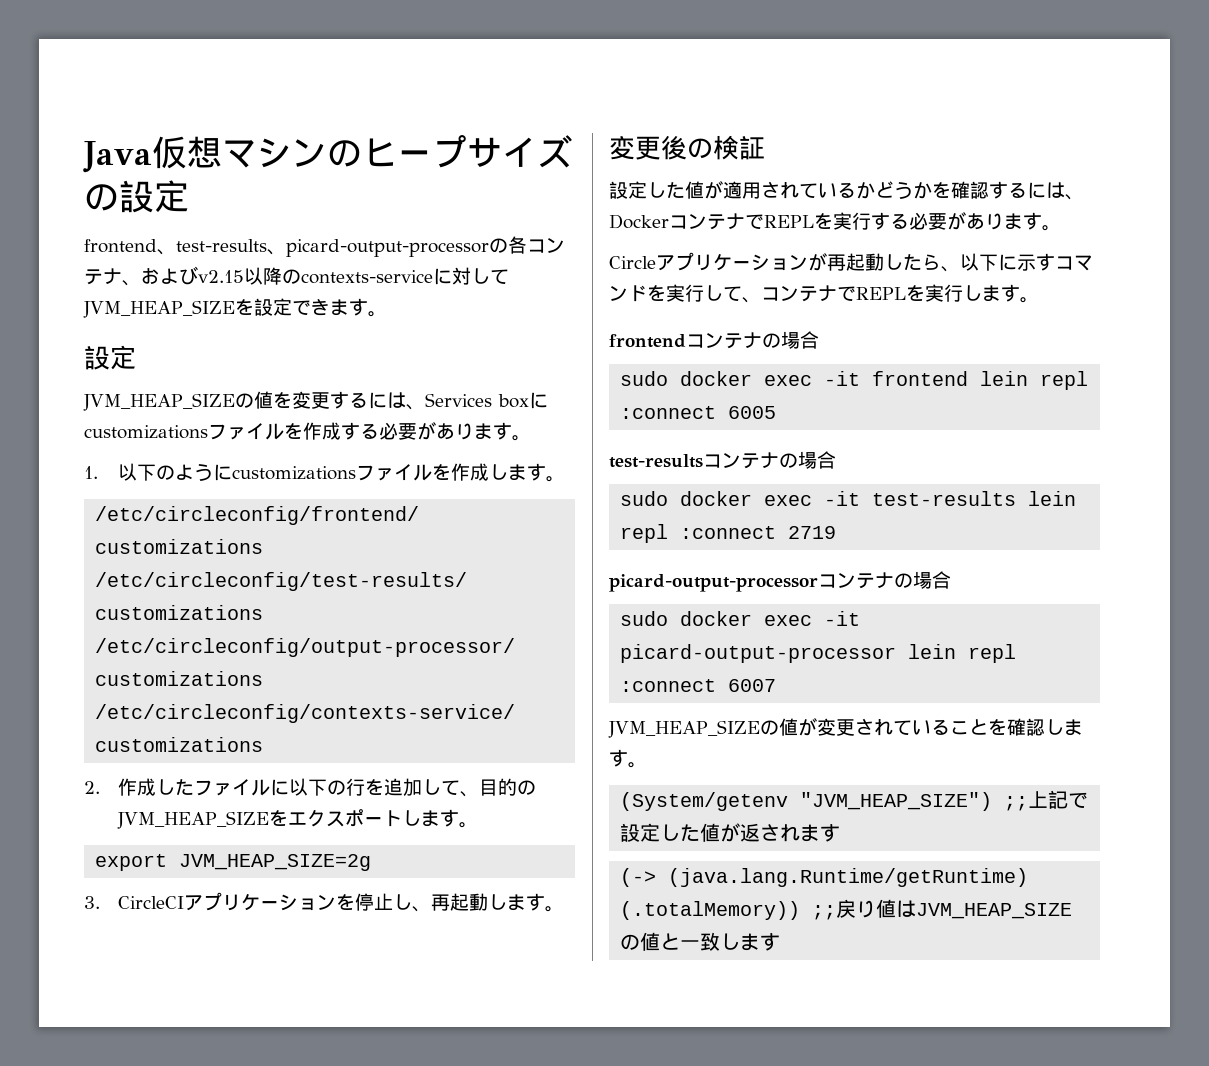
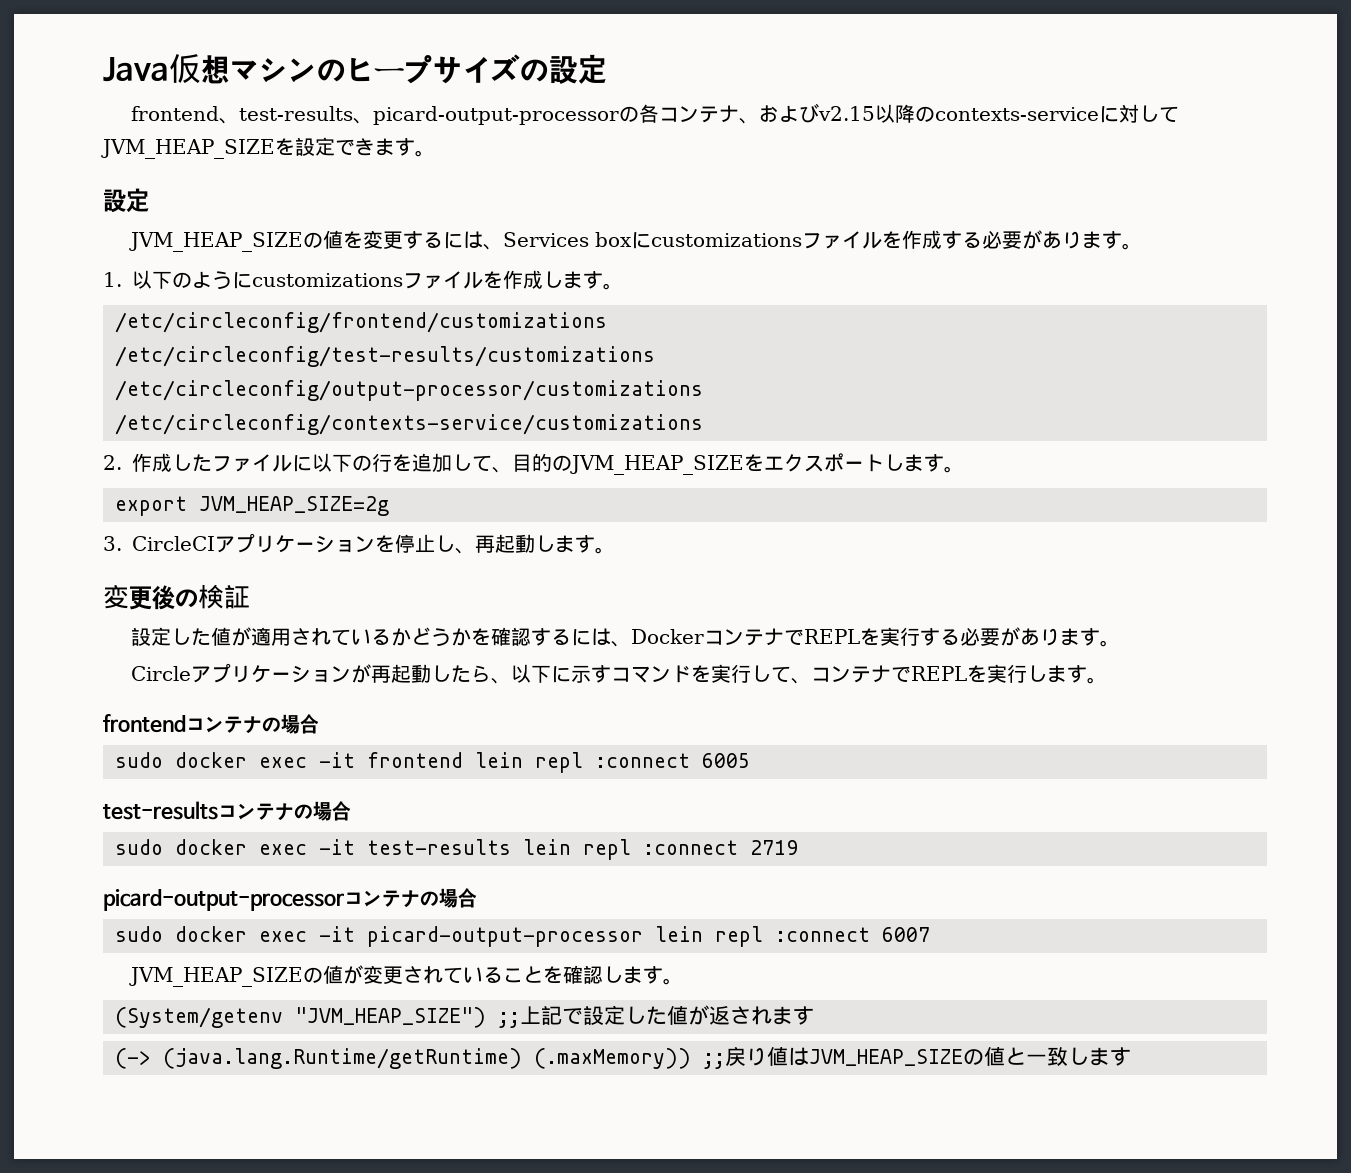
- (-> (java.lang.Runtime/getRuntime) (.totalMemory)) ;;戻り値はJVM_HEAP_SIZEの値と一致します
+ (-> (java.lang.Runtime/getRuntime) (.maxMemory)) ;;戻り値はJVM_HEAP_SIZEの値と一致します

